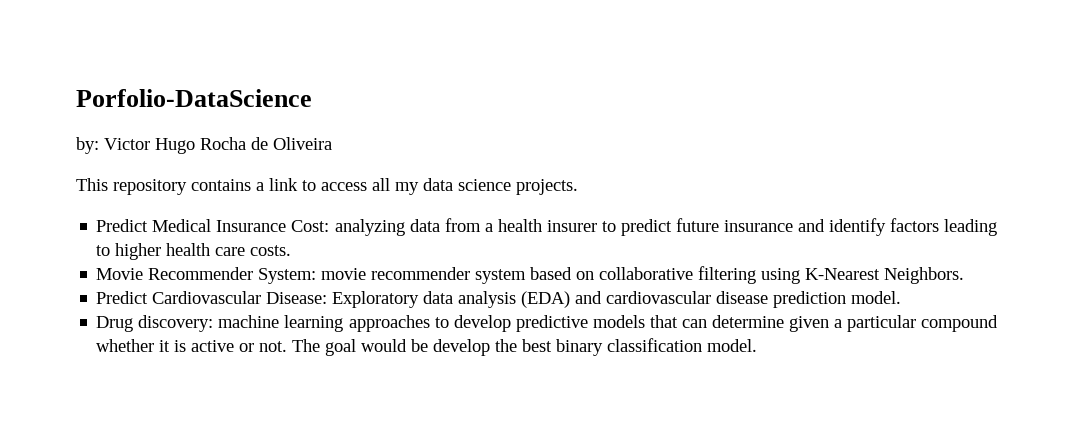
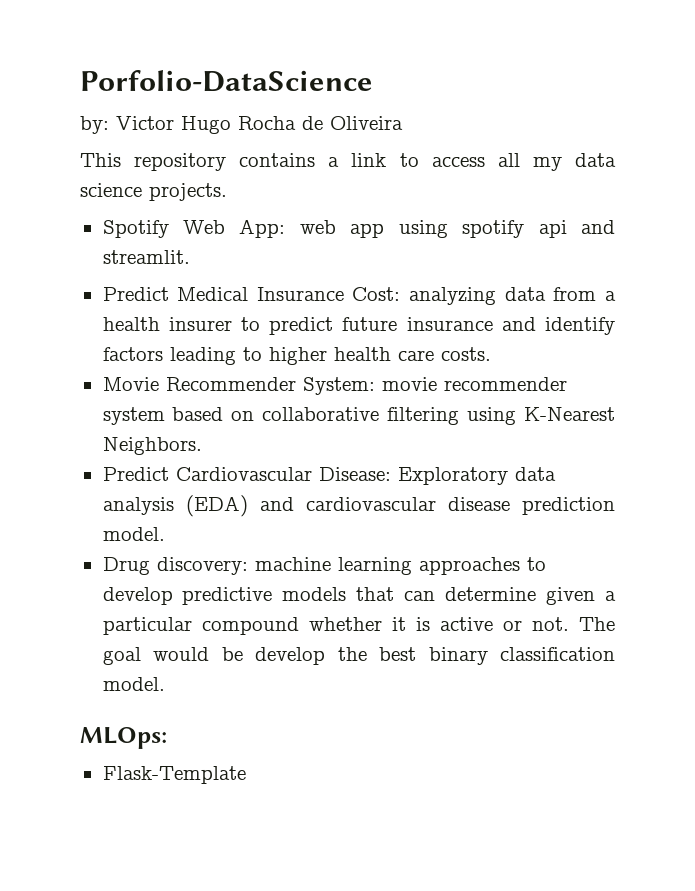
+ Spotify Web App: web app using spotify api and streamlit.
+ MLOps:
+ Flask-Template

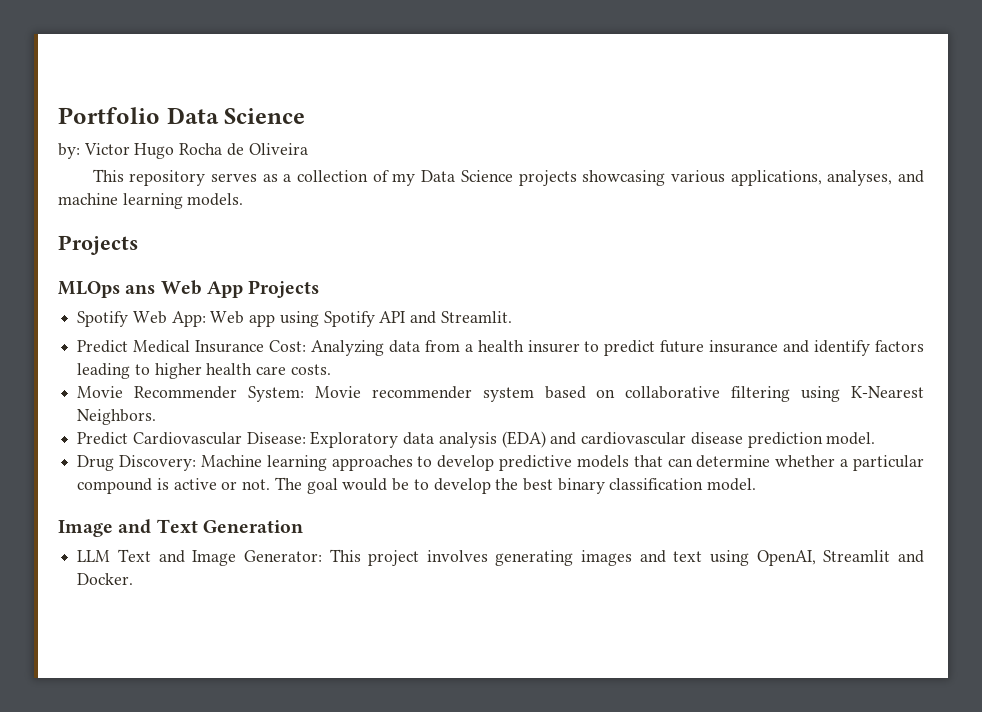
- Porfolio-DataScience
+ Portfolio Data Science
- This repository contains a link to access all my data science projects.
+ This repository serves as a collection of my Data Science projects showcasing various applications, analyses, and machine learning models.
+ Projects
+ MLOps ans Web App Projects
- Spotify Web App: web app using spotify api and streamlit.
+ Spotify Web App: Web app using Spotify API and Streamlit.
- Predict Medical Insurance Cost: analyzing data from a health insurer to predict future insurance and identify factors leading to higher health care costs.
+ Predict Medical Insurance Cost: Analyzing data from a health insurer to predict future insurance and identify factors leading to higher health care costs.
- Movie Recommender System: movie recommender system based on collaborative filtering using K-Nearest Neighbors.
+ Movie Recommender System: Movie recommender system based on collaborative filtering using K-Nearest Neighbors.
- Drug discovery: machine learning approaches to develop predictive models that can determine given a particular compound whether it is active or not.
+ Drug Discovery: Machine learning approaches to develop predictive models that can determine whether a particular compound is active or not.
- The goal would be develop the best binary classification model.
+ The goal would be to develop the best binary classification model.
- MLOps:
- Flask-Template
+ Image and Text Generation
+ LLM Text and Image Generator: This project involves generating images and text using OpenAI, Streamlit and Docker.

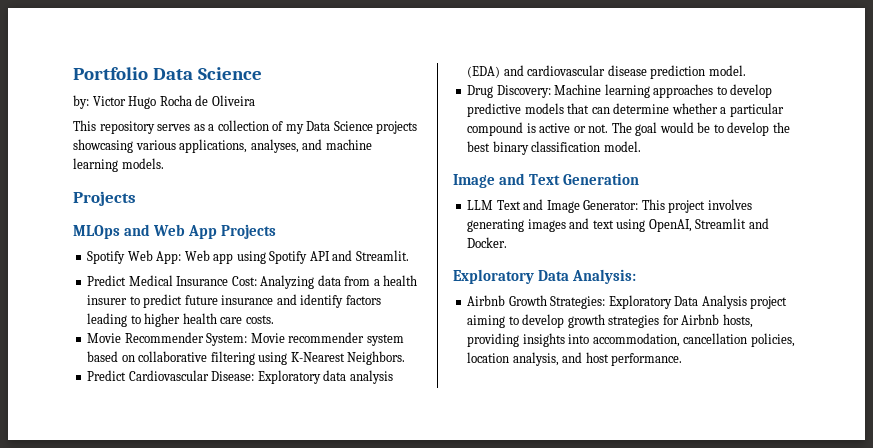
- MLOps ans Web App Projects
+ MLOps and Web App Projects
+ Exploratory Data Analysis:
+ Airbnb Growth Strategies: Exploratory Data Analysis project aiming to develop growth strategies for Airbnb hosts, providing insights into accommodation, cancellation policies, location analysis, and host performance.

